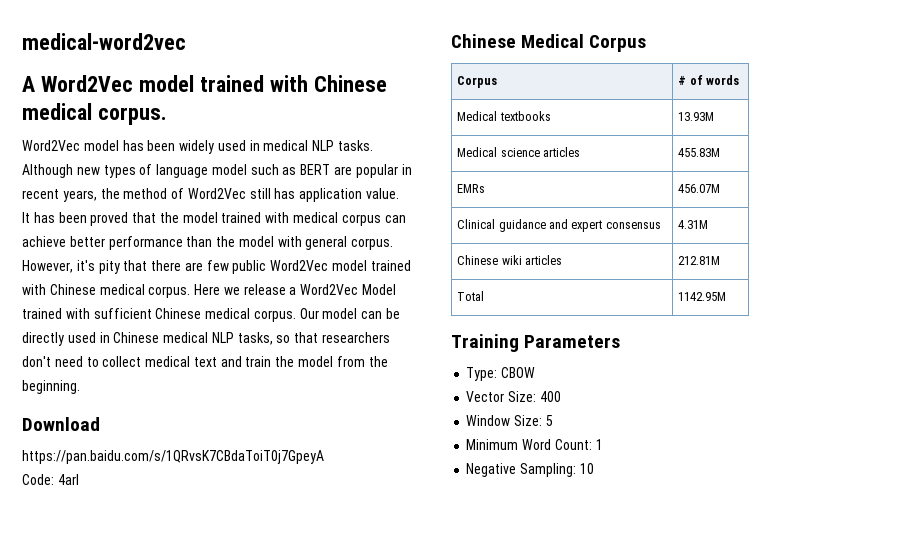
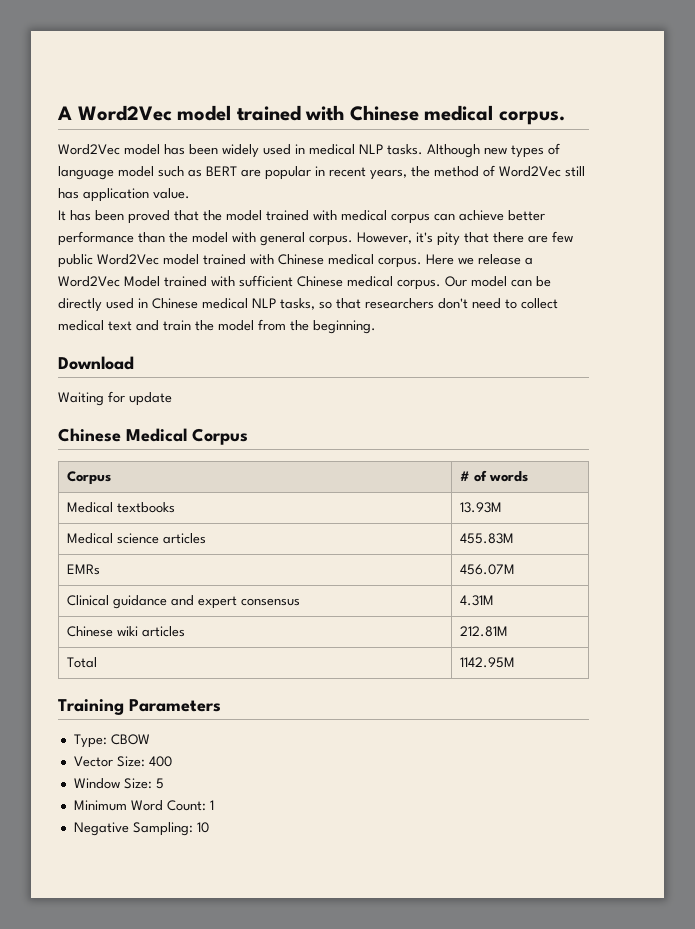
- medical-word2vec
- https://pan.baidu.com/s/1QRvsK7CBdaToiT0j7GpeyA
- Code: 4arl
+ Waiting for update

